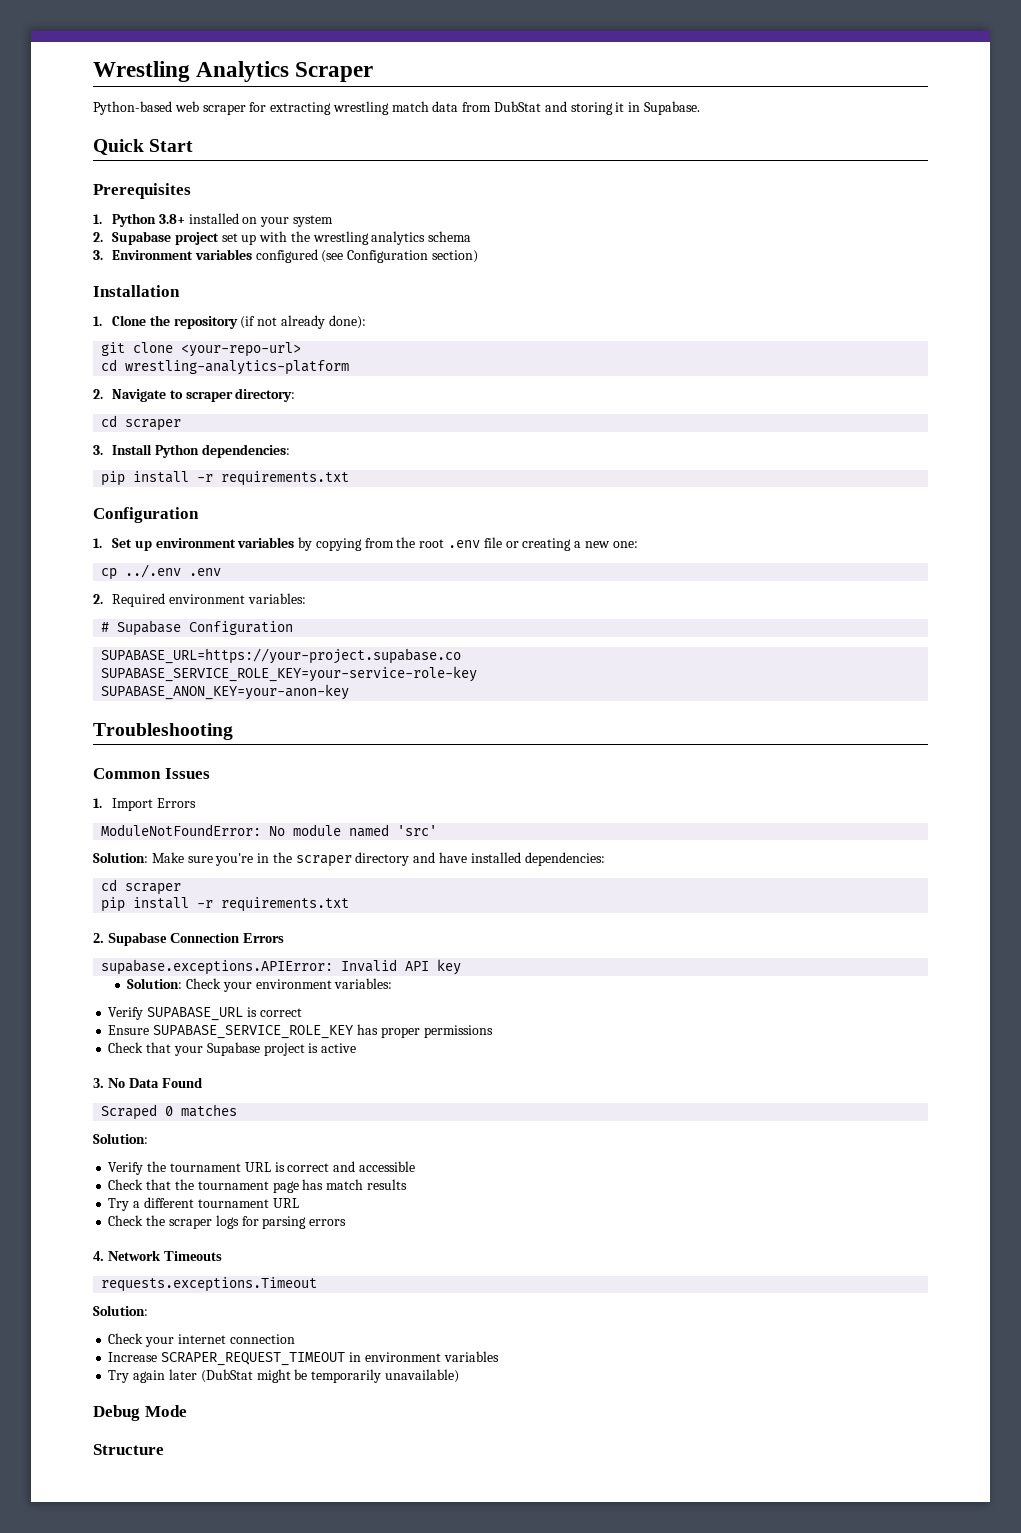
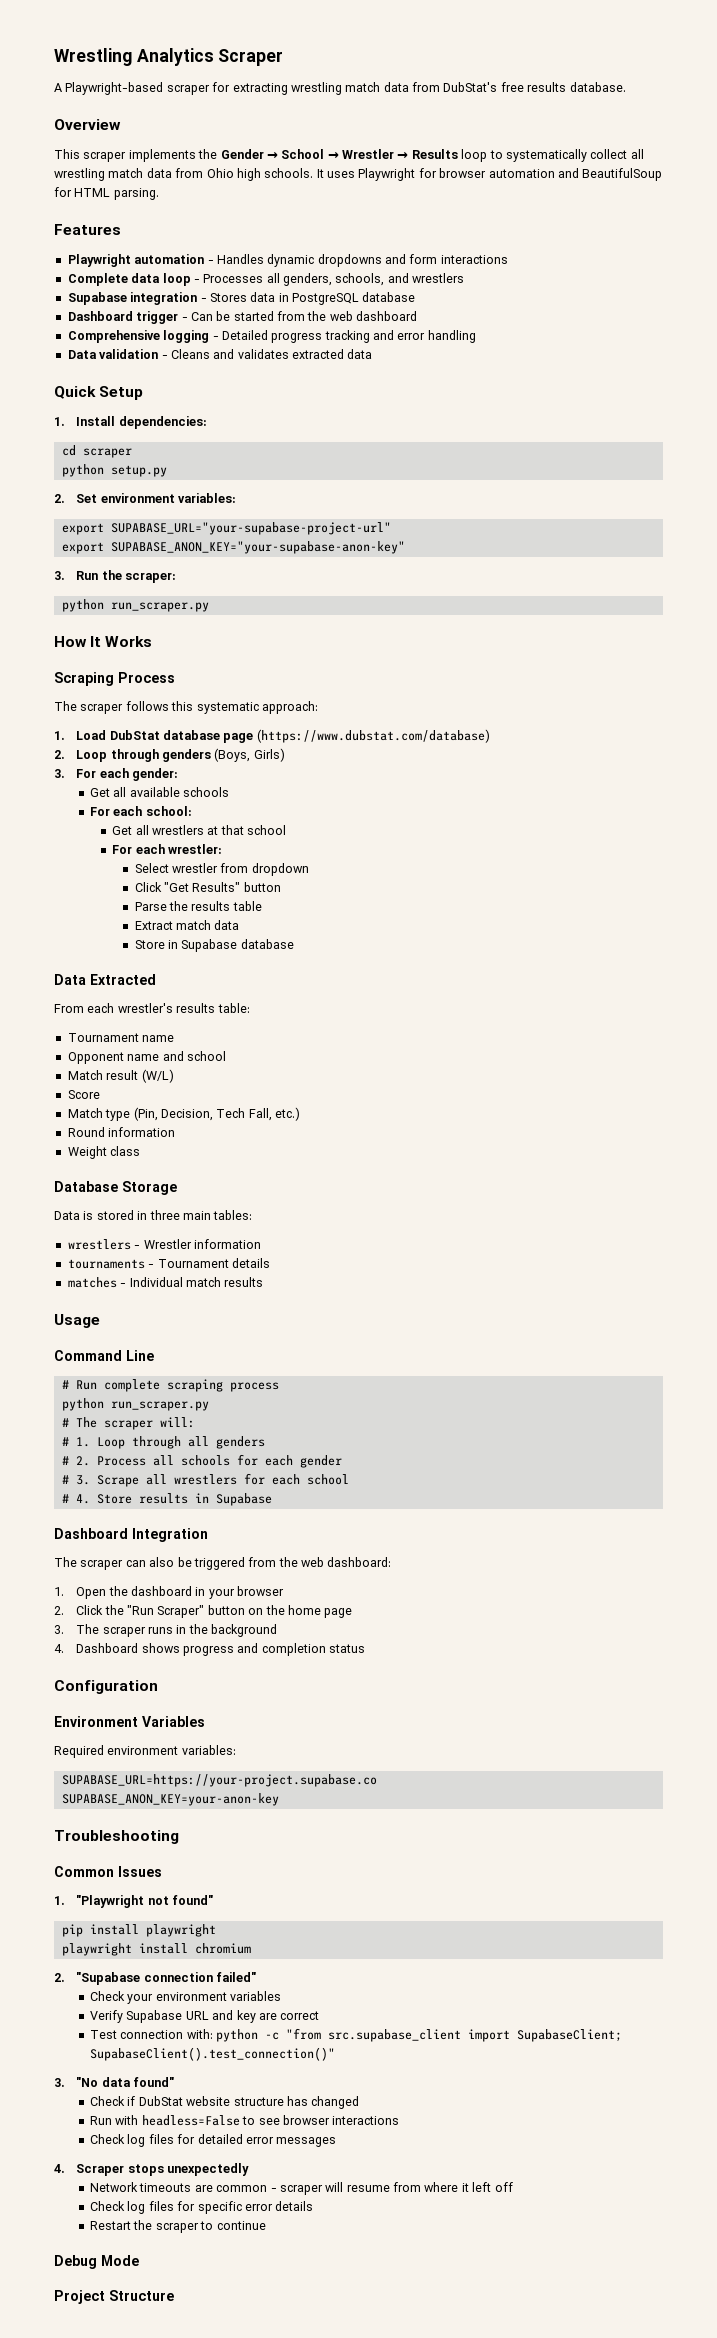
- Python-based web scraper for extracting wrestling match data from DubStat and storing it in Supabase.
+ A Playwright-based scraper for extracting wrestling match data from DubStat's free results database.
+ Overview
+ This scraper implements the Gender → School → Wrestler → Results loop to systematically collect all wrestling match data from Ohio high schools. It uses Playwright for browser automation and BeautifulSoup for HTML parsing.
+ Features
+ Playwright automation - Handles dynamic dropdowns and form interactions
+ Complete data loop - Processes all genders, schools, and wrestlers
+ Supabase integration - Stores data in PostgreSQL database
+ Dashboard trigger - Can be started from the web dashboard
+ Comprehensive logging - Detailed progress tracking and error handling
+ Data validation - Cleans and validates extracted data
- Quick Start
- Prerequisites
- 1. Python 3.8+ installed on your system
- 2. Supabase project set up with the wrestling analytics schema
- 3. Environment variables configured (see Configuration section)
- Installation
- 1. Clone the repository (if not already done):
- git clone <your-repo-url>
- cd wrestling-analytics-platform
- 2. Navigate to scraper directory:
+ Quick Setup
+ 1. Install dependencies:
  cd scraper
- 3. Install Python dependencies:
- pip install -r requirements.txt
+ python setup.py
+ 2. Set environment variables:
+ export SUPABASE_URL="your-supabase-project-url"
+ export SUPABASE_ANON_KEY="your-supabase-anon-key"
+ 3. Run the scraper:
+ python run_scraper.py
+ How It Works
+ Scraping Process
+ The scraper follows this systematic approach:
+ 1. Load DubStat database page (https://www.dubstat.com/database)
+ 2. Loop through genders (Boys, Girls)
+ 3. For each gender:
+ Get all available schools
+ For each school:
+ Get all wrestlers at that school
+ For each wrestler:
+ Select wrestler from dropdown
+ Click "Get Results" button
+ Parse the results table
+ Extract match data
+ Store in Supabase database
+ Data Extracted
+ From each wrestler's results table:
+ Tournament name
+ Opponent name and school
+ Match result (W/L)
+ Score
+ Match type (Pin, Decision, Tech Fall, etc.)
+ Round information
+ Weight class
+ Database Storage
+ Data is stored in three main tables:
+ wrestlers - Wrestler information
+ tournaments - Tournament details
+ matches - Individual match results
+ Usage
+ Command Line
+ # Run complete scraping process
+ python run_scraper.py
+ # The scraper will:
+ # 1. Loop through all genders
+ # 2. Process all schools for each gender
+ # 3. Scrape all wrestlers for each school
+ # 4. Store results in Supabase
+ Dashboard Integration
+ The scraper can also be triggered from the web dashboard:
+ 1. Open the dashboard in your browser
+ 2. Click the "Run Scraper" button on the home page
+ 3. The scraper runs in the background
+ 4. Dashboard shows progress and completion status
  Configuration
- 1. Set up environment variables by copying from the root .env file or creating a new one:
- cp ../.env .env
- 2. Required environment variables:
+ Environment Variables
+ Required environment variables:
- # Supabase Configuration
- SUPABASE_SERVICE_ROLE_KEY=your-service-role-key
- 1. Import Errors
- ModuleNotFoundError: No module named 'src'
- Solution: Make sure you're in the scraper directory and have installed dependencies:
- cd scraper
- pip install -r requirements.txt
- 2. Supabase Connection Errors
- supabase.exceptions.APIError: Invalid API key
- Solution: Check your environment variables:
- Verify SUPABASE_URL is correct
- Ensure SUPABASE_SERVICE_ROLE_KEY has proper permissions
- Check that your Supabase project is active
- 3. No Data Found
- Scraped 0 matches
- Solution:
- Verify the tournament URL is correct and accessible
- Check that the tournament page has match results
- Try a different tournament URL
- Check the scraper logs for parsing errors
- 4. Network Timeouts
- requests.exceptions.Timeout
- Solution:
- Check your internet connection
- Increase SCRAPER_REQUEST_TIMEOUT in environment variables
- Try again later (DubStat might be temporarily unavailable)
+ 1. "Playwright not found"
+ pip install playwright
+ playwright install chromium
+ 2. "Supabase connection failed"
+ Check your environment variables
+ Verify Supabase URL and key are correct
+ Test connection with: python -c "from src.supabase_client import SupabaseClient; SupabaseClient().test_connection()"
+ 3. "No data found"
+ Check if DubStat website structure has changed
+ Run with headless=False to see browser interactions
+ Check log files for detailed error messages
+ 4. Scraper stops unexpectedly
+ Network timeouts are common - scraper will resume from where it left off
+ Check log files for specific error details
+ Restart the scraper to continue
- Structure
+ Project Structure

